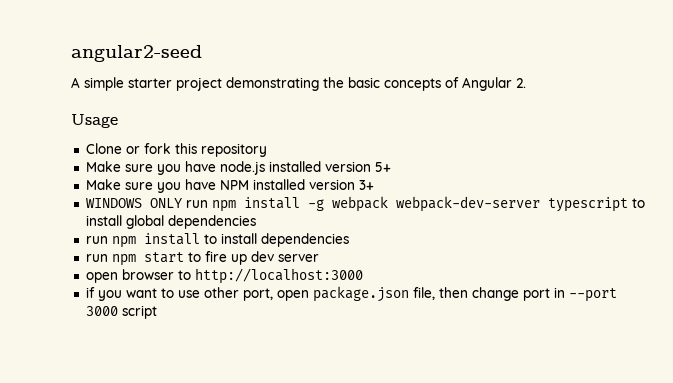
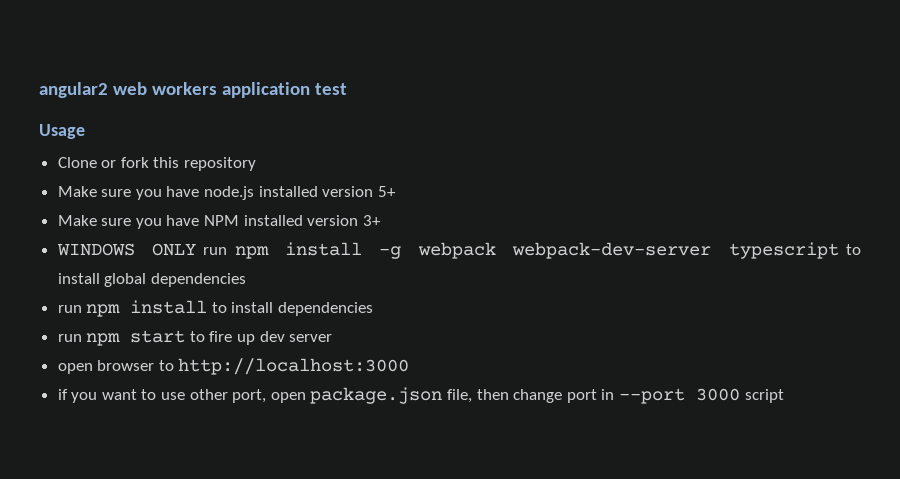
- angular2-seed
- A simple starter project demonstrating the basic concepts of Angular 2.
+ angular2 web workers application test

